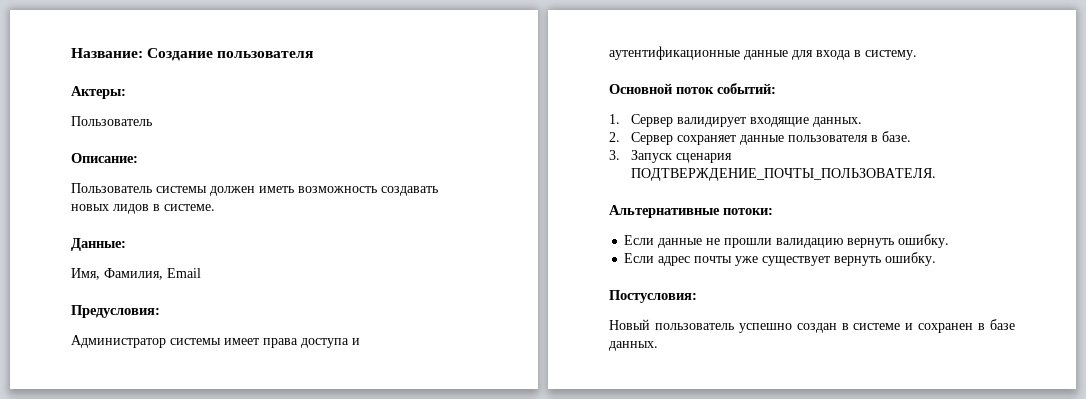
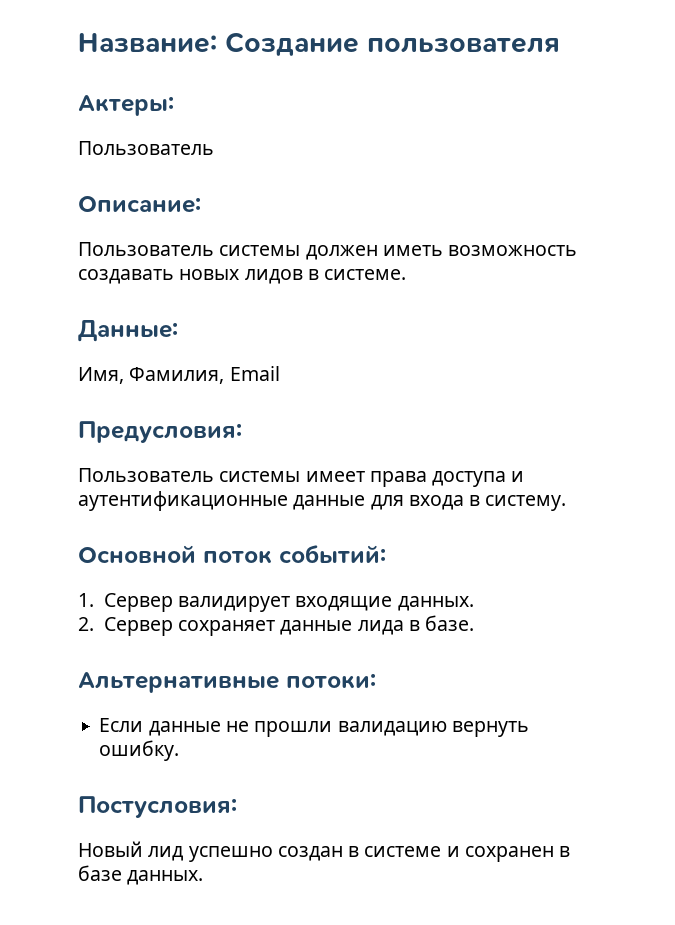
- Администратор системы имеет права доступа и аутентификационные данные для входа в систему.
+ Пользователь системы имеет права доступа и аутентификационные данные для входа в систему.
- 2. Сервер сохраняет данные пользователя в базе.
+ 2. Сервер сохраняет данные лида в базе.
- 3. Запуск сценария ПОДТВЕРЖДЕНИЕ_ПОЧТЫ_ПОЛЬЗОВАТЕЛЯ.
- Если адрес почты уже существует вернуть ошибку.
- Новый пользователь успешно создан в системе и сохранен в базе данных.
+ Новый лид успешно создан в системе и сохранен в базе данных.

